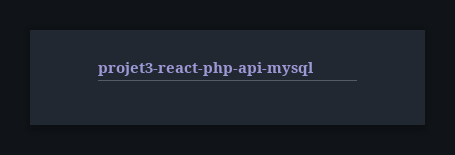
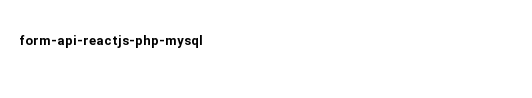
- projet3-react-php-api-mysql
+ form-api-reactjs-php-mysql

